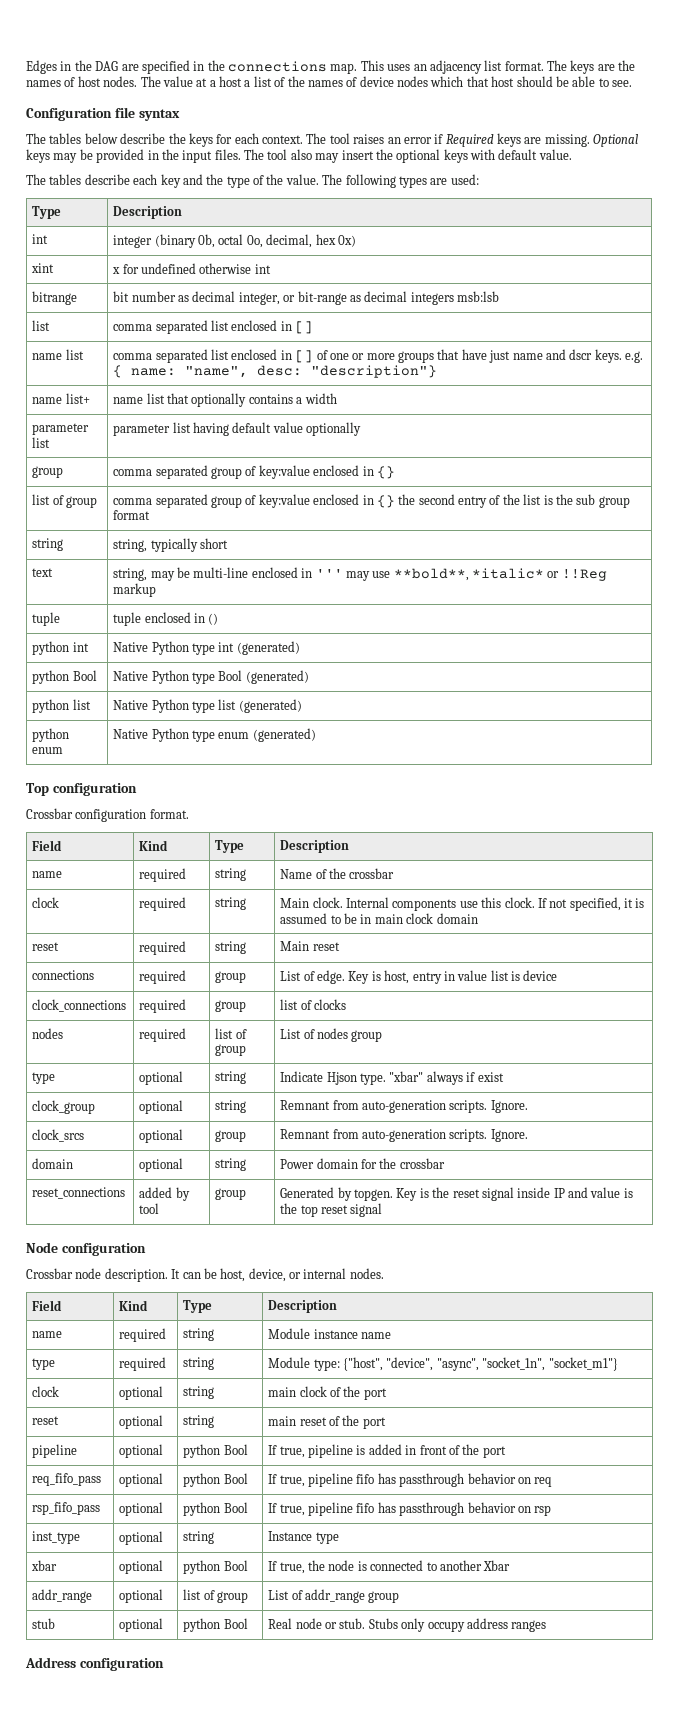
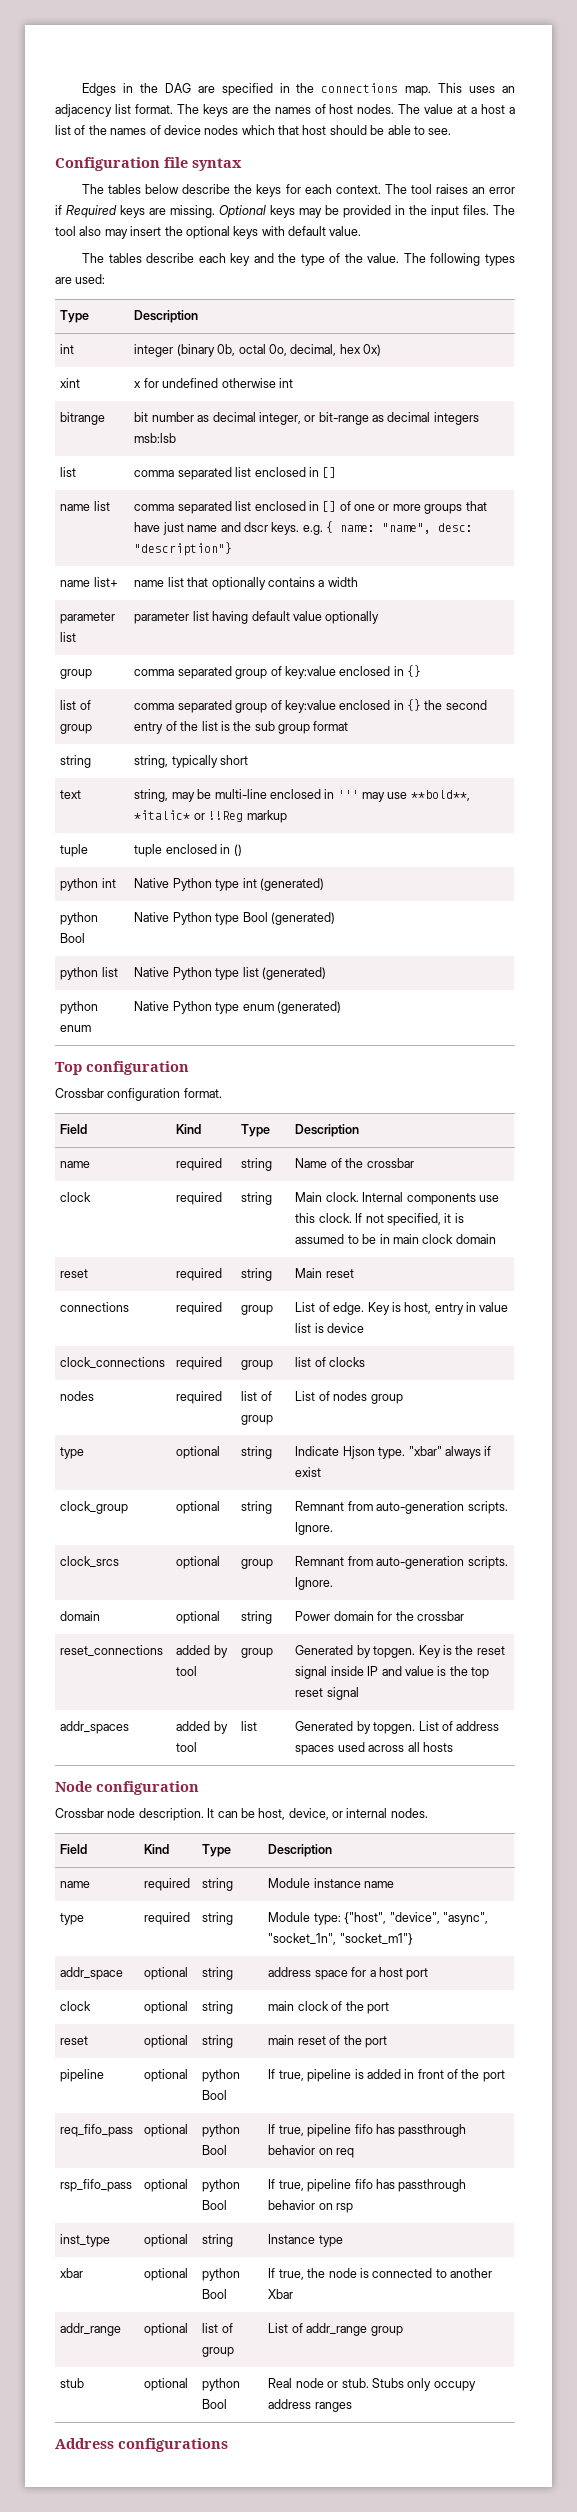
+ addr_spaces | added by tool | list | Generated by topgen. List of address spaces used across all hosts
+ addr_space | optional | string | address space for a host port
- Address configuration
+ Address configurations

